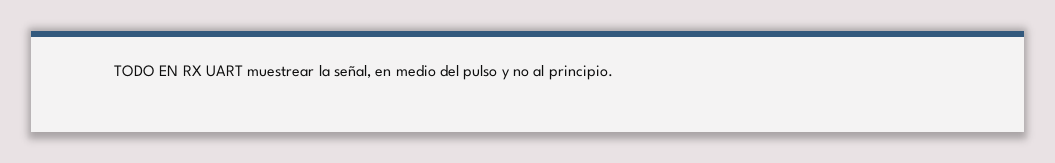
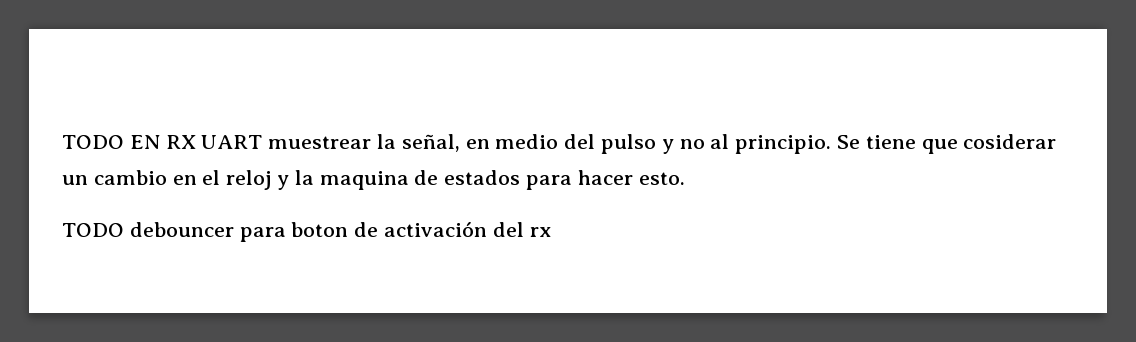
+ Se tiene que cosiderar un cambio en el reloj y la maquina de estados para hacer esto.
+ TODO debouncer para boton de activación del rx

